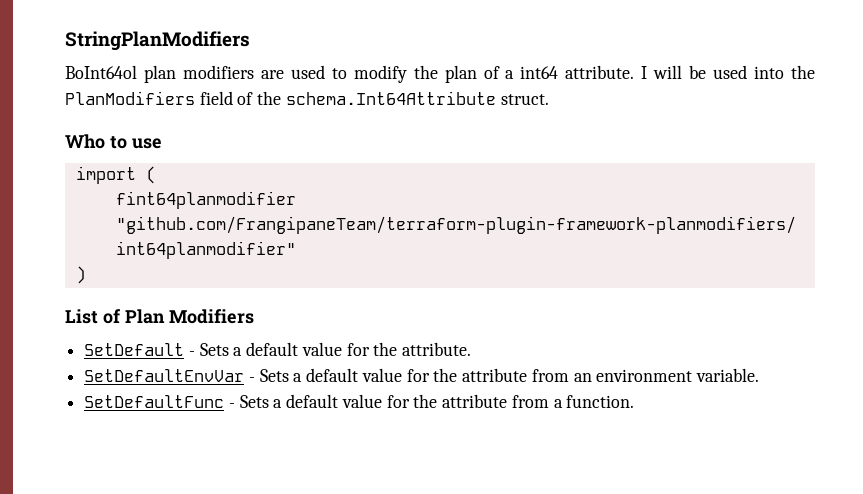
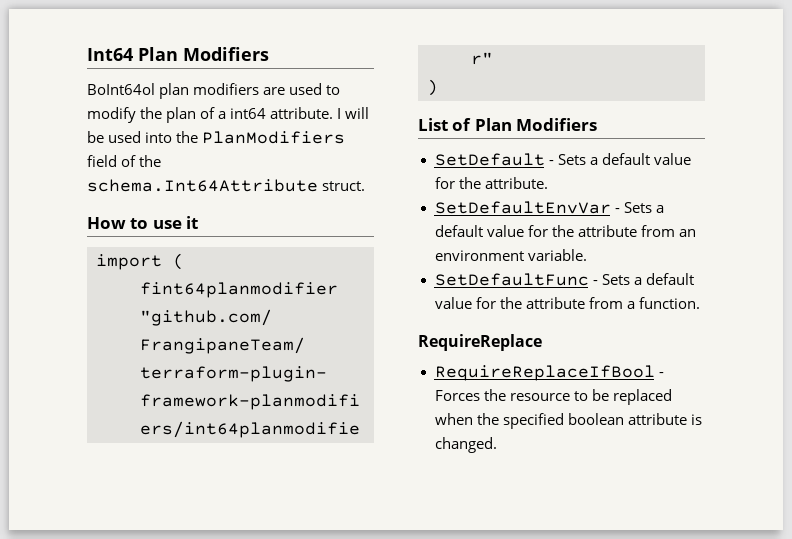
- StringPlanModifiers
+ Int64 Plan Modifiers
- Who to use
+ How to use it
+ RequireReplace
+ RequireReplaceIfBool - Forces the resource to be replaced when the specified boolean attribute is changed.

